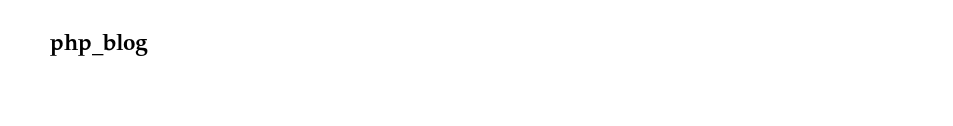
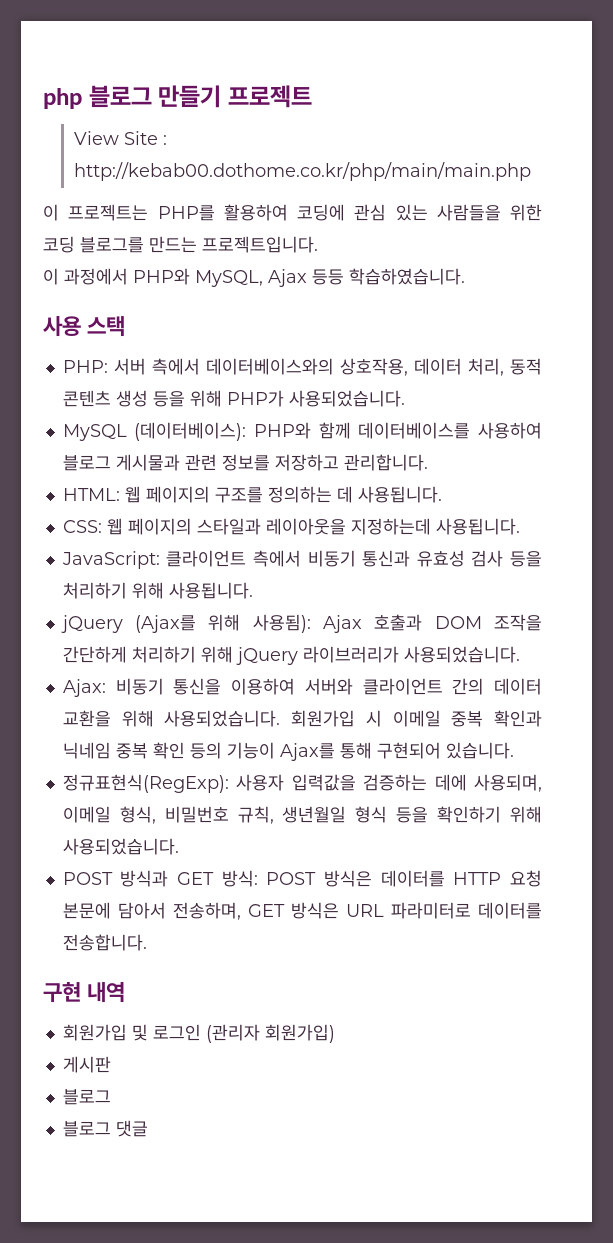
- php_blog
+ php 블로그 만들기 프로젝트
+ View Site : http://kebab00.dothome.co.kr/php/main/main.php
+ 이 프로젝트는 PHP를 활용하여 코딩에 관심 있는 사람들을 위한 코딩 블로그를 만드는 프로젝트입니다.
+ 이 과정에서 PHP와 MySQL, Ajax 등등 학습하였습니다.
+ 사용 스택
+ PHP: 서버 측에서 데이터베이스와의 상호작용, 데이터 처리, 동적 콘텐츠 생성 등을 위해 PHP가 사용되었습니다.
+ MySQL (데이터베이스): PHP와 함께 데이터베이스를 사용하여 블로그 게시물과 관련 정보를 저장하고 관리합니다.
+ HTML: 웹 페이지의 구조를 정의하는 데 사용됩니다.
+ CSS: 웹 페이지의 스타일과 레이아웃을 지정하는데 사용됩니다.
+ JavaScript: 클라이언트 측에서 비동기 통신과 유효성 검사 등을 처리하기 위해 사용됩니다.
+ jQuery (Ajax를 위해 사용됨): Ajax 호출과 DOM 조작을 간단하게 처리하기 위해 jQuery 라이브러리가 사용되었습니다.
+ Ajax: 비동기 통신을 이용하여 서버와 클라이언트 간의 데이터 교환을 위해 사용되었습니다. 회원가입 시 이메일 중복 확인과 닉네임 중복 확인 등의 기능이 Ajax를 통해 구현되어 있습니다.
+ 정규표현식(RegExp): 사용자 입력값을 검증하는 데에 사용되며, 이메일 형식, 비밀번호 규칙, 생년월일 형식 등을 확인하기 위해 사용되었습니다.
+ POST 방식과 GET 방식: POST 방식은 데이터를 HTTP 요청 본문에 담아서 전송하며, GET 방식은 URL 파라미터로 데이터를 전송합니다.
+ 구현 내역
+ 회원가입 및 로그인 (관리자 회원가입)
+ 게시판
+ 블로그
+ 블로그 댓글

